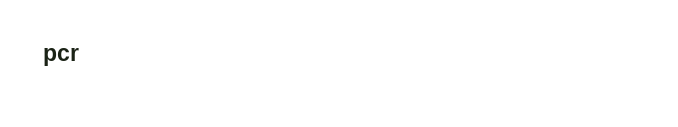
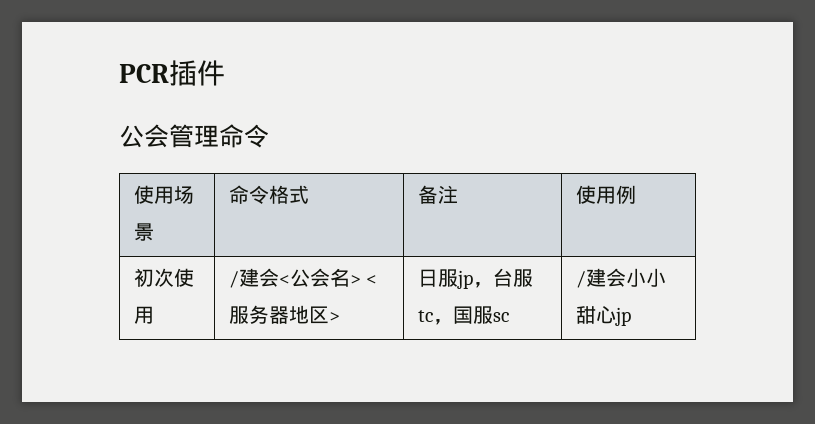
- pcr
+ PCR插件
+ 公会管理命令
+ 使用场景 | 命令格式 | 备注 | 使用例
+ 初次使用 | /建会<公会名> <服务器地区> | 日服jp，台服tc，国服sc | /建会小小甜心jp

